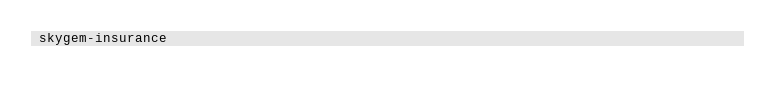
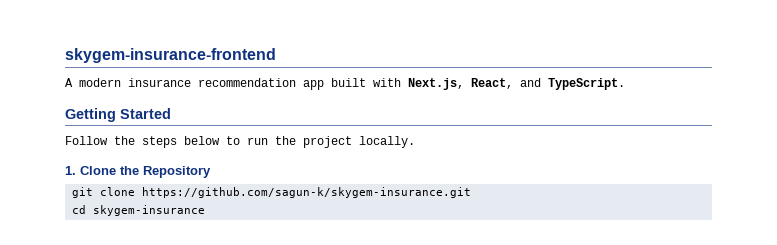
- skygem-insurance
+ skygem-insurance-frontend
+ A modern insurance recommendation app built with Next.js, React, and TypeScript.
+ Getting Started
+ Follow the steps below to run the project locally.
+ 1. Clone the Repository
+ git clone https://github.com/sagun-k/skygem-insurance.git
+ cd skygem-insurance

